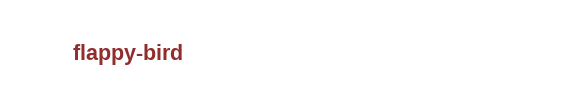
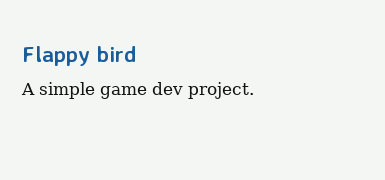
- flappy-bird
+ Flappy bird
+ A simple game dev project.

